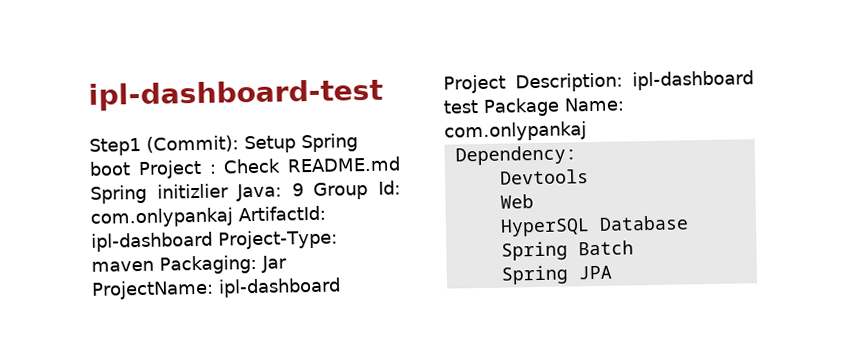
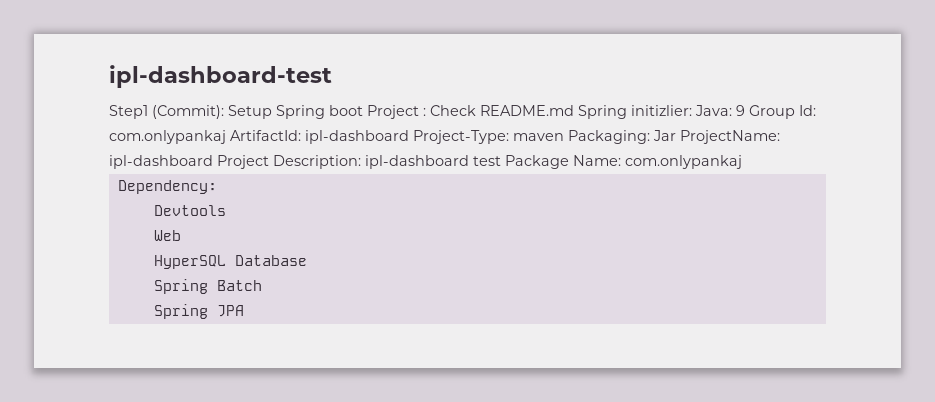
- Step1 (Commit): Setup Spring boot Project : Check README.md Spring initizlier Java: 9 Group Id: com.onlypankaj ArtifactId: ipl-dashboard Project-Type: maven Packaging: Jar ProjectName: ipl-dashboard Project Description: ipl-dashboard test Package Name: com.onlypankaj
+ Step1 (Commit): Setup Spring boot Project : Check README.md Spring initizlier: Java: 9 Group Id: com.onlypankaj ArtifactId: ipl-dashboard Project-Type: maven Packaging: Jar ProjectName: ipl-dashboard Project Description: ipl-dashboard test Package Name: com.onlypankaj

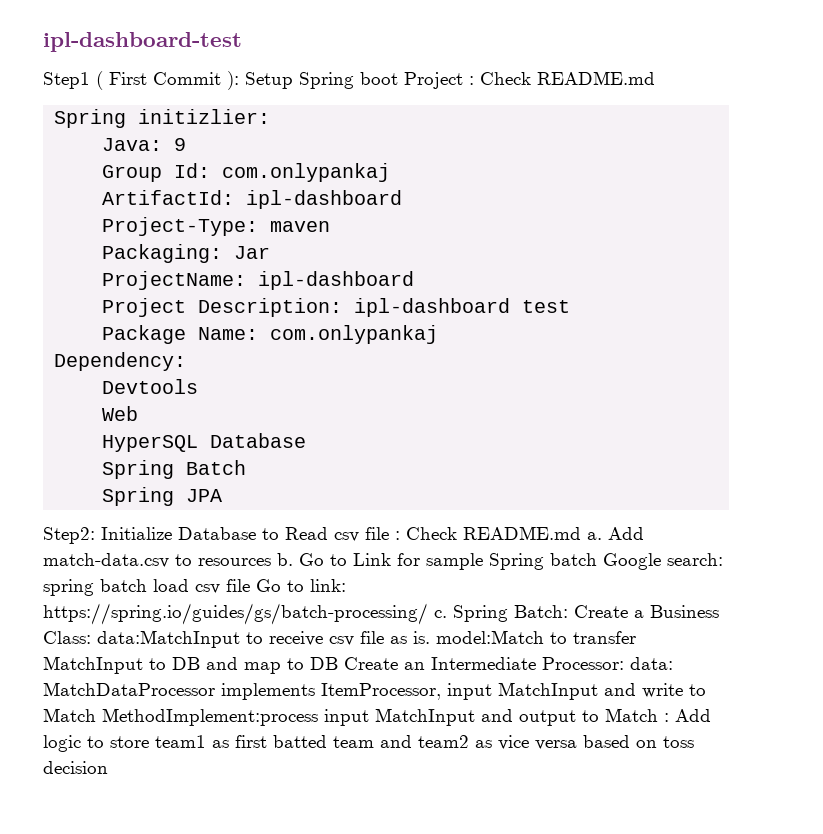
- Step1 (Commit): Setup Spring boot Project : Check README.md Spring initizlier: Java: 9 Group Id: com.onlypankaj ArtifactId: ipl-dashboard Project-Type: maven Packaging: Jar ProjectName: ipl-dashboard Project Description: ipl-dashboard test Package Name: com.onlypankaj
+ Step1 ( First Commit ): Setup Spring boot Project : Check README.md
+ Spring initizlier:
+ Java: 9
+ Group Id: com.onlypankaj
+ ArtifactId: ipl-dashboard
+ Project-Type: maven
+ Packaging: Jar
+ ProjectName: ipl-dashboard
+ Project Description: ipl-dashboard test
+ Package Name: com.onlypankaj
+ Step2: Initialize Database to Read csv file : Check README.md a. Add match-data.csv to resources b. Go to Link for sample Spring batch Google search: spring batch load csv file Go to link: https://spring.io/guides/gs/batch-processing/ c. Spring Batch: Create a Business Class: data:MatchInput to receive csv file as is. model:Match to transfer MatchInput to DB and map to DB Create an Intermediate Processor: data: MatchDataProcessor implements ItemProcessor, input MatchInput and write to Match MethodImplement:process input MatchInput and output to Match : Add logic to store team1 as first batted team and team2 as vice versa based on toss decision

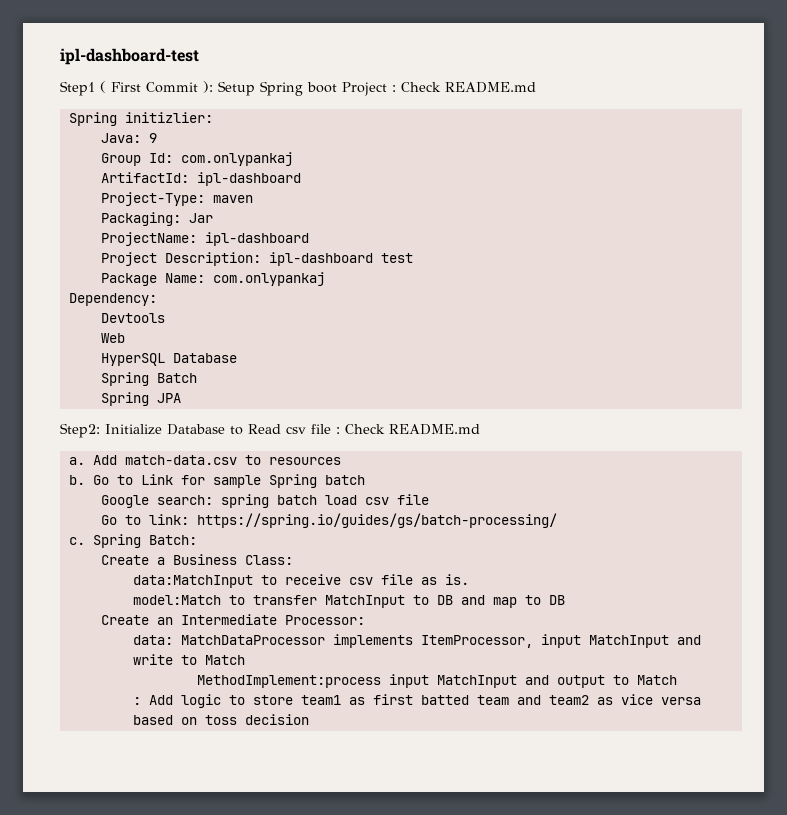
- Step2: Initialize Database to Read csv file : Check README.md a.
+ Step2: Initialize Database to Read csv file : Check README.md
+ a.
- Add match-data.csv to resources b.
+ Add match-data.csv to resources
+ b.
- Go to Link for sample Spring batch Google search: spring batch load csv file Go to link: https://spring.io/guides/gs/batch-processing/ c.
+ Go to Link for sample Spring batch
+ Google search: spring batch load csv file
+ Go to link: https://spring.io/guides/gs/batch-processing/
+ c.
- Spring Batch: Create a Business Class: data:MatchInput to receive csv file as is. model:Match to transfer MatchInput to DB and map to DB Create an Intermediate Processor: data:
+ Spring Batch:
+ Create a Business Class:
+ data:MatchInput to receive csv file as is.
+ model:Match to transfer MatchInput to DB and map to DB
+ Create an Intermediate Processor:
+ data:
- MatchDataProcessor implements ItemProcessor, input MatchInput and write to Match MethodImplement:process input MatchInput and output to Match :
+ MatchDataProcessor implements ItemProcessor, input MatchInput and write to Match
+ MethodImplement:process input MatchInput and output to Match
+ :

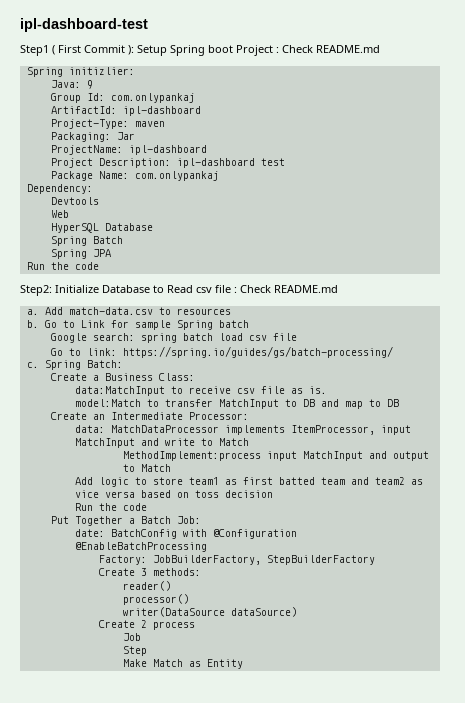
  Spring JPA
+ Run the code
- : Add logic to store team1 as first batted team and team2 as vice versa based on toss decision
+ Add logic to store team1 as first batted team and team2 as vice versa based on toss decision
+ Run the code
+ Put Together a Batch Job:
+ date: BatchConfig with @Configuration @EnableBatchProcessing
+ Factory: JobBuilderFactory, StepBuilderFactory
+ Create 3 methods:
+ reader()
+ processor()
+ writer(DataSource dataSource)
+ Create 2 process
+ Job
+ Step
+ Make Match as Entity

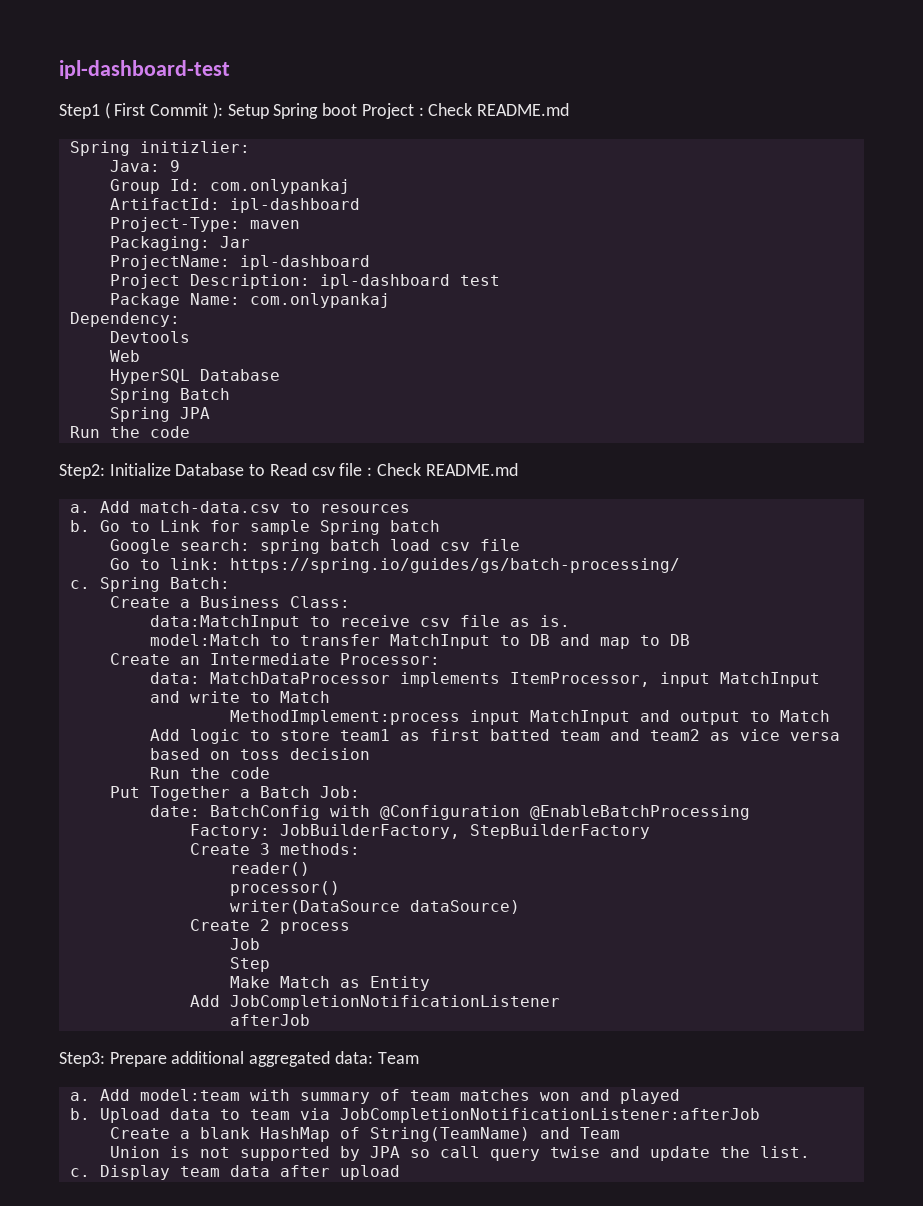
+ Add JobCompletionNotificationListener
+ afterJob
+ Step3: Prepare additional aggregated data: Team
+ a. Add model:team with summary of team matches won and played
+ b. Upload data to team via JobCompletionNotificationListener:afterJob
+ Create a blank HashMap of String(TeamName) and Team
+ Union is not supported by JPA so call query twise and update the list.
+ c. Display team data after upload

